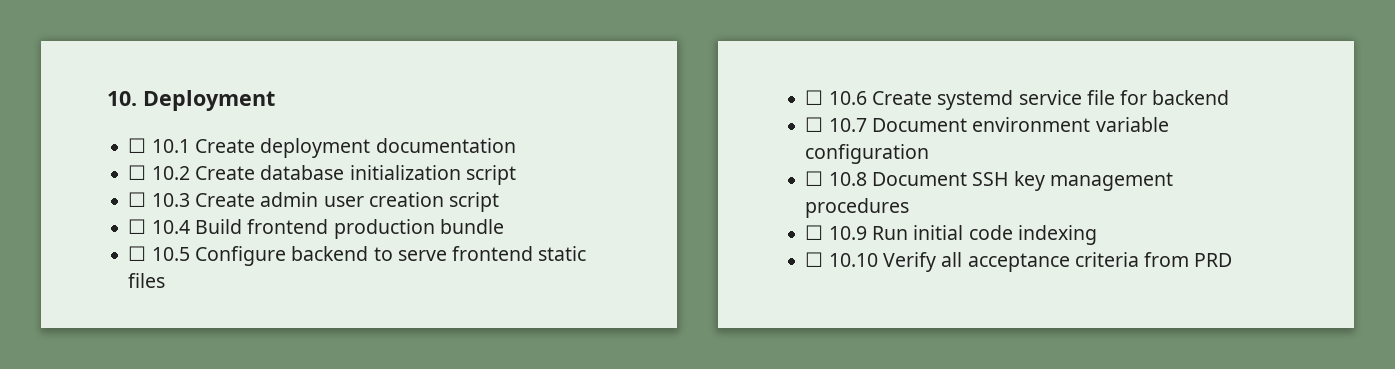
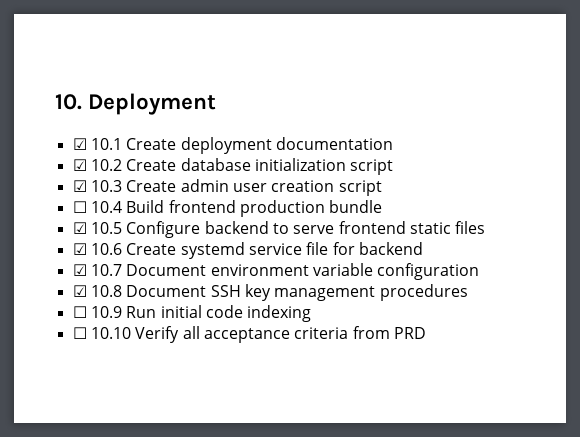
- ☐ 10.1 Create deployment documentation
+ ☑ 10.1 Create deployment documentation
- ☐ 10.2 Create database initialization script
+ ☑ 10.2 Create database initialization script
- ☐ 10.3 Create admin user creation script
+ ☑ 10.3 Create admin user creation script
- ☐ 10.5 Configure backend to serve frontend static files
+ ☑ 10.5 Configure backend to serve frontend static files
- ☐ 10.6 Create systemd service file for backend
+ ☑ 10.6 Create systemd service file for backend
- ☐ 10.7 Document environment variable configuration
+ ☑ 10.7 Document environment variable configuration
- ☐ 10.8 Document SSH key management procedures
+ ☑ 10.8 Document SSH key management procedures

